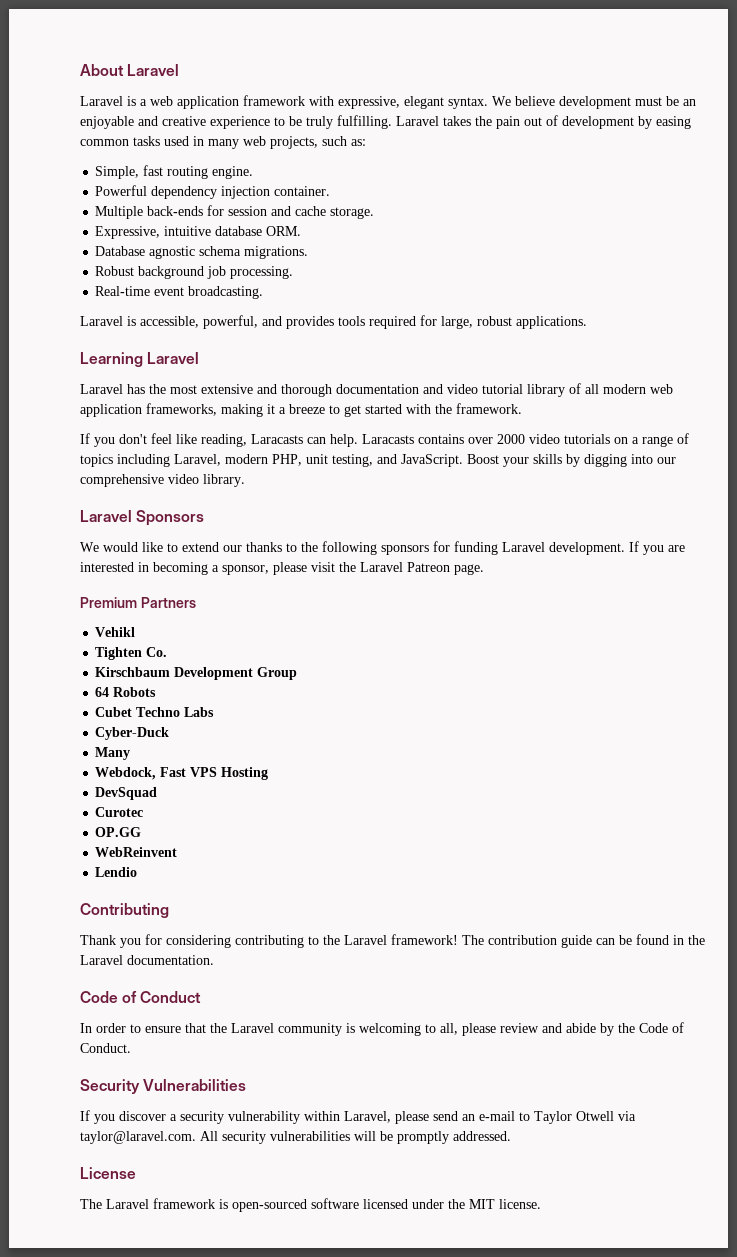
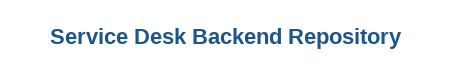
- About Laravel
- Laravel is a web application framework with expressive, elegant syntax. We believe development must be an enjoyable and creative experience to be truly fulfilling. Laravel takes the pain out of development by easing common tasks used in many web projects, such as:
- Simple, fast routing engine.
- Powerful dependency injection container.
- Multiple back-ends for session and cache storage.
- Expressive, intuitive database ORM.
- Database agnostic schema migrations.
- Robust background job processing.
- Real-time event broadcasting.
- Laravel is accessible, powerful, and provides tools required for large, robust applications.
- Learning Laravel
- Laravel has the most extensive and thorough documentation and video tutorial library of all modern web application frameworks, making it a breeze to get started with the framework.
- If you don't feel like reading, Laracasts can help. Laracasts contains over 2000 video tutorials on a range of topics including Laravel, modern PHP, unit testing, and JavaScript. Boost your skills by digging into our comprehensive video library.
- Laravel Sponsors
- We would like to extend our thanks to the following sponsors for funding Laravel development. If you are interested in becoming a sponsor, please visit the Laravel Patreon page.
- Premium Partners
- Vehikl
- Tighten Co.
- Kirschbaum Development Group
- 64 Robots
- Cubet Techno Labs
- Cyber-Duck
- Many
- Webdock, Fast VPS Hosting
- DevSquad
- Curotec
- OP.GG
- WebReinvent
- Lendio
- Contributing
- Thank you for considering contributing to the Laravel framework! The contribution guide can be found in the Laravel documentation.
- Code of Conduct
- In order to ensure that the Laravel community is welcoming to all, please review and abide by the Code of Conduct.
- Security Vulnerabilities
- If you discover a security vulnerability within Laravel, please send an e-mail to Taylor Otwell via taylor@laravel.com. All security vulnerabilities will be promptly addressed.
- License
- The Laravel framework is open-sourced software licensed under the MIT license.
+ Service Desk Backend Repository

